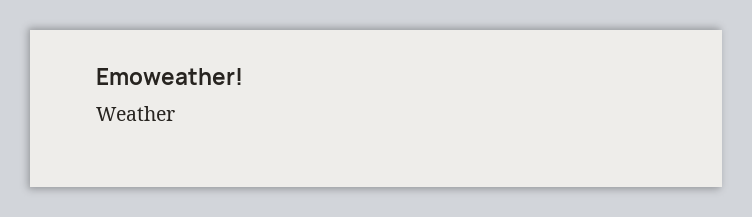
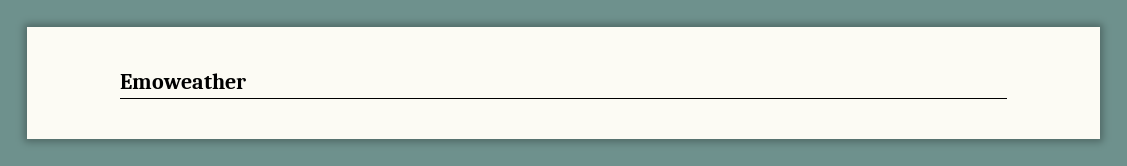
- Emoweather!
- Weather
+ Emoweather

